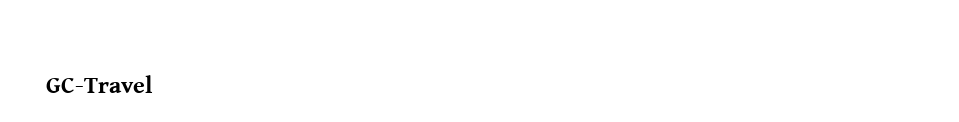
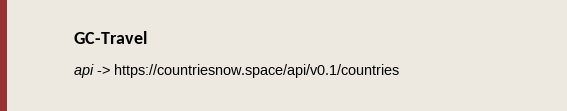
+ api -> https://countriesnow.space/api/v0.1/countries

